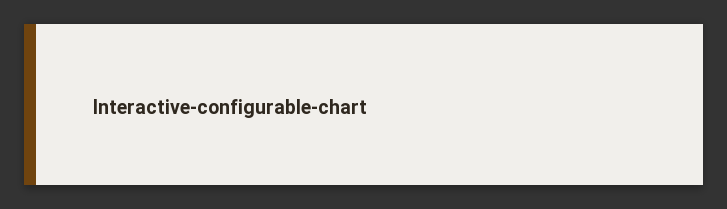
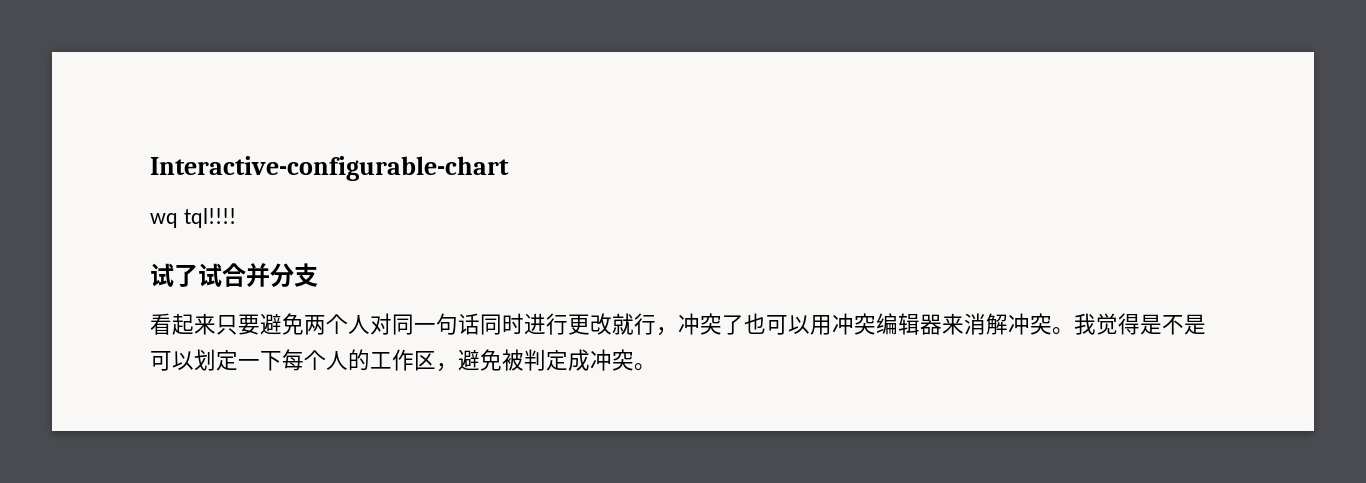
+ wq tql!!!!
+ 试了试合并分支
+ 看起来只要避免两个人对同一句话同时进行更改就行，冲突了也可以用冲突编辑器来消解冲突。我觉得是不是可以划定一下每个人的工作区，避免被判定成冲突。

